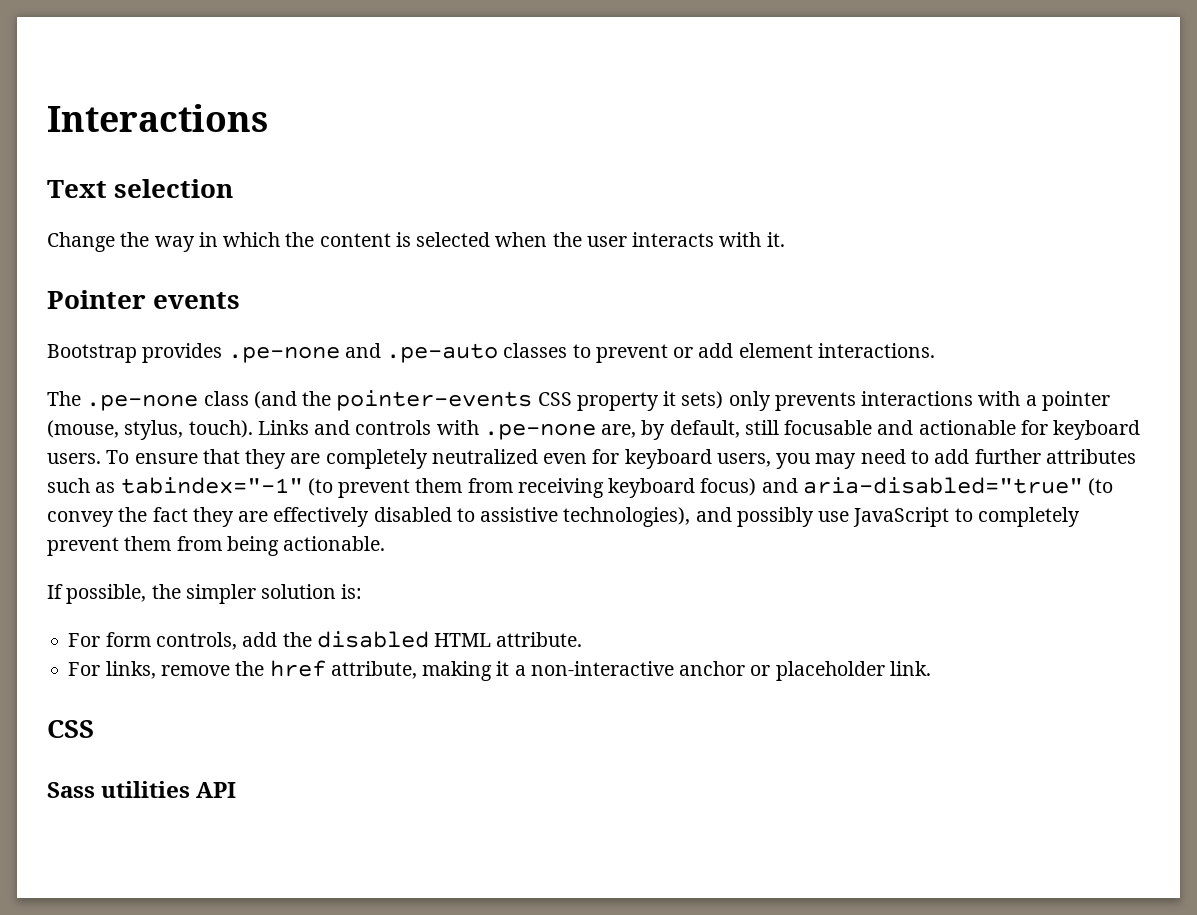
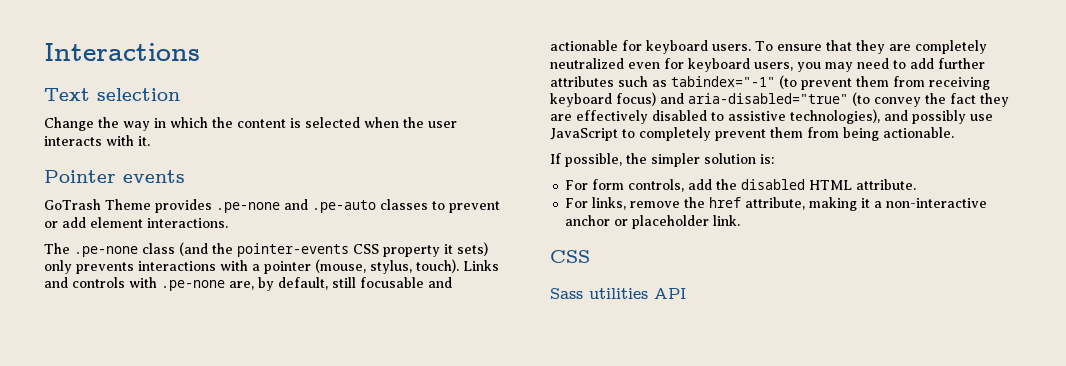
- Bootstrap provides .pe-none and .pe-auto classes to prevent or add element interactions.
+ GoTrash Theme provides .pe-none and .pe-auto classes to prevent or add element interactions.

